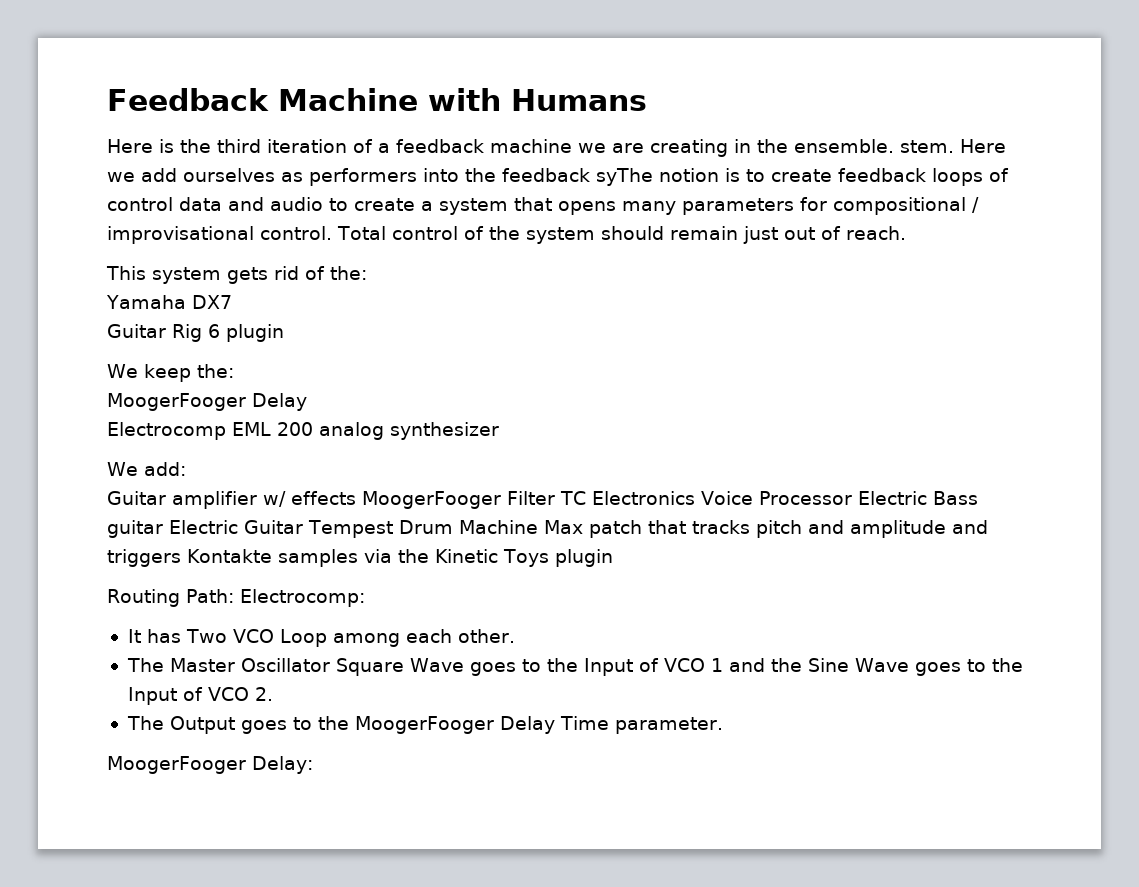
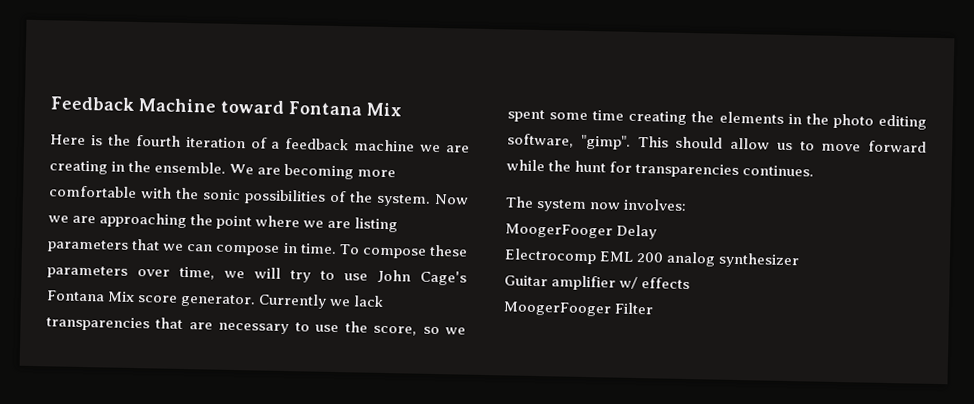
- Feedback Machine with Humans
+ Feedback Machine toward Fontana Mix
- Here is the third iteration of a feedback machine we are creating in the ensemble. stem. Here we add ourselves as performers into the feedback syThe notion is to create feedback loops of control data and audio to create a system that opens many parameters for compositional / improvisational control. Total control of the system should remain just out of reach.
- This system gets rid of the:
- Yamaha DX7
- Guitar Rig 6 plugin
- We keep the:
+ Here is the fourth iteration of a feedback machine we are creating in the ensemble. We are becoming more comfortable with the sonic possibilities of the system. Now we are approaching the point where we are listing parameters that we can compose in time. To compose these parameters over time, we will try to use John Cage's Fontana Mix score generator. Currently we lack transparencies that are necessary to use the score, so we spent some time creating the elements in the photo editing software, "gimp". This should allow us to move forward while the hunt for transparencies continues.
+ The system now involves:
- We add:
- Guitar amplifier w/ effects MoogerFooger Filter TC Electronics Voice Processor Electric Bass guitar Electric Guitar Tempest Drum Machine Max patch that tracks pitch and amplitude and triggers Kontakte samples via the Kinetic Toys plugin
- Routing Path: Electrocomp:
- It has Two VCO Loop among each other.
- The Master Oscillator Square Wave goes to the Input of VCO 1 and the Sine Wave goes to the Input of VCO 2.
- The Output goes to the MoogerFooger Delay Time parameter.
- MoogerFooger Delay:
+ Guitar amplifier w/ effects
+ MoogerFooger Filter

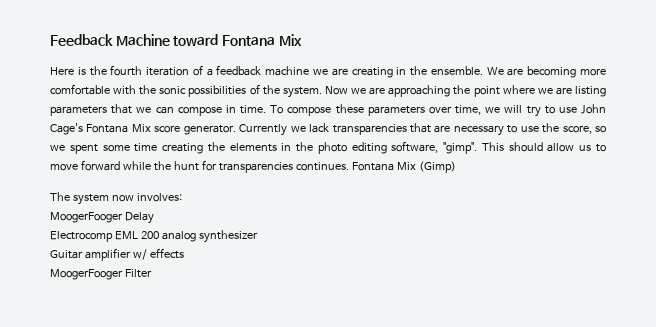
+ Fontana Mix (Gimp)

